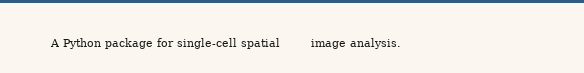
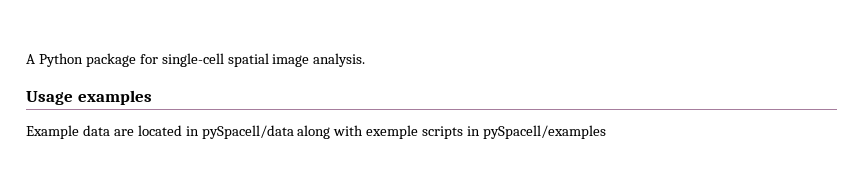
+ Usage examples
+ Example data are located in pySpacell/data along with exemple scripts in pySpacell/examples

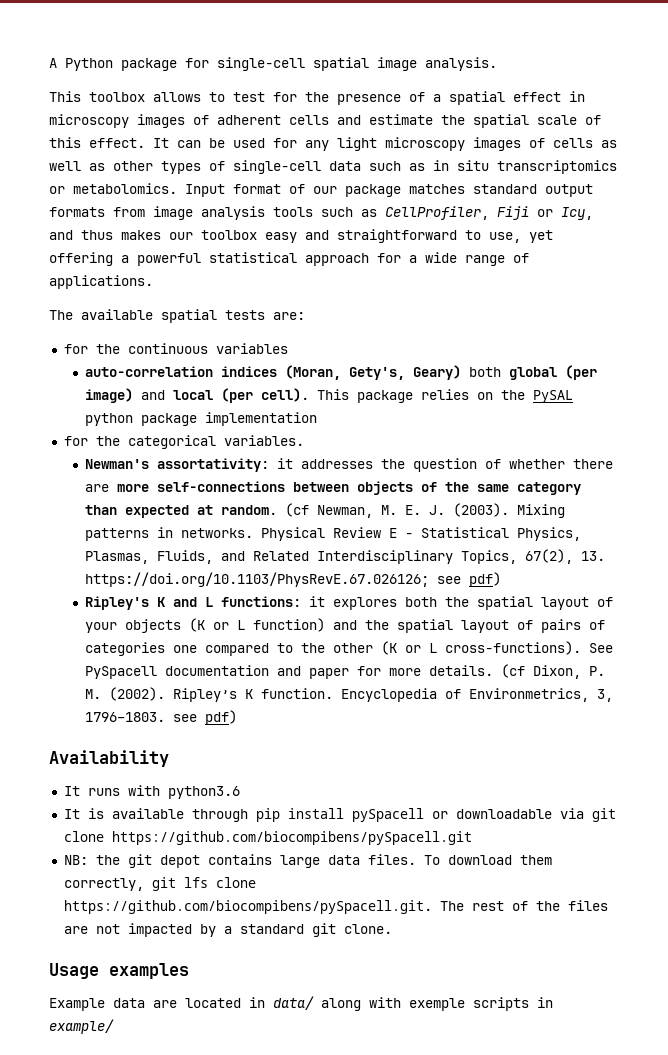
+ This toolbox allows to test for the presence of a spatial effect in microscopy images of adherent cells and estimate the spatial scale of this effect. It can be used for any light microscopy images of cells as well as other types of single-cell data such as in situ transcriptomics or metabolomics. Input format of our package matches standard output formats from image analysis tools such as CellProfiler, Fiji or Icy, and thus makes our toolbox easy and straightforward to use, yet offering a powerful statistical approach for a wide range of applications.
+ The available spatial tests are:
+ for the continuous variables
+ auto-correlation indices (Moran, Gety's, Geary) both global (per image) and local (per cell). This package relies on the PySAL python package implementation
+ for the categorical variables.
+ Newman's assortativity: it addresses the question of whether there are more self-connections between objects of the same category than expected at random. (cf Newman, M. E. J. (2003). Mixing patterns in networks. Physical Review E - Statistical Physics, Plasmas, Fluids, and Related Interdisciplinary Topics, 67(2), 13. https://doi.org/10.1103/PhysRevE.67.026126; see pdf)
+ Ripley's K and L functions: it explores both the spatial layout of your objects (K or L function) and the spatial layout of pairs of categories one compared to the other (K or L cross-functions). See PySpacell documentation and paper for more details. (cf Dixon, P. M. (2002). Ripley’s K function. Encyclopedia of Environmetrics, 3, 1796–1803. see pdf)
+ Availability
+ It runs with python3.6
+ It is available through pip install pySpacell or downloadable via git clone https://github.com/biocompibens/pySpacell.git
+ NB: the git depot contains large data files. To download them correctly, git lfs clone https://github.com/biocompibens/pySpacell.git. The rest of the files are not impacted by a standard git clone.
- Example data are located in pySpacell/data along with exemple scripts in pySpacell/examples
+ Example data are located in data/ along with exemple scripts in example/

